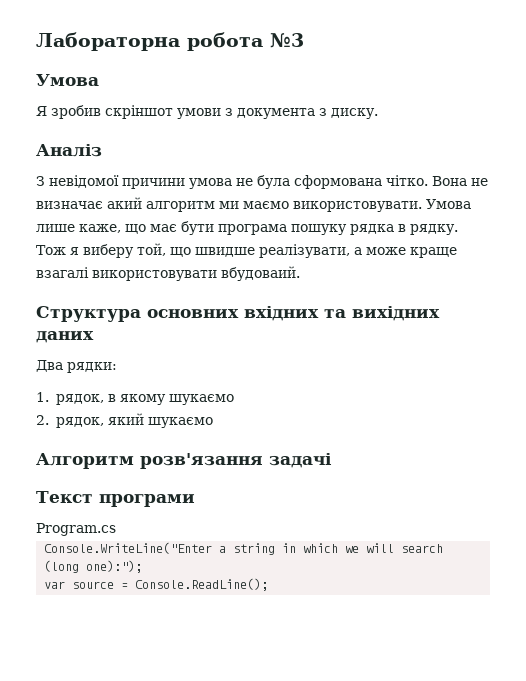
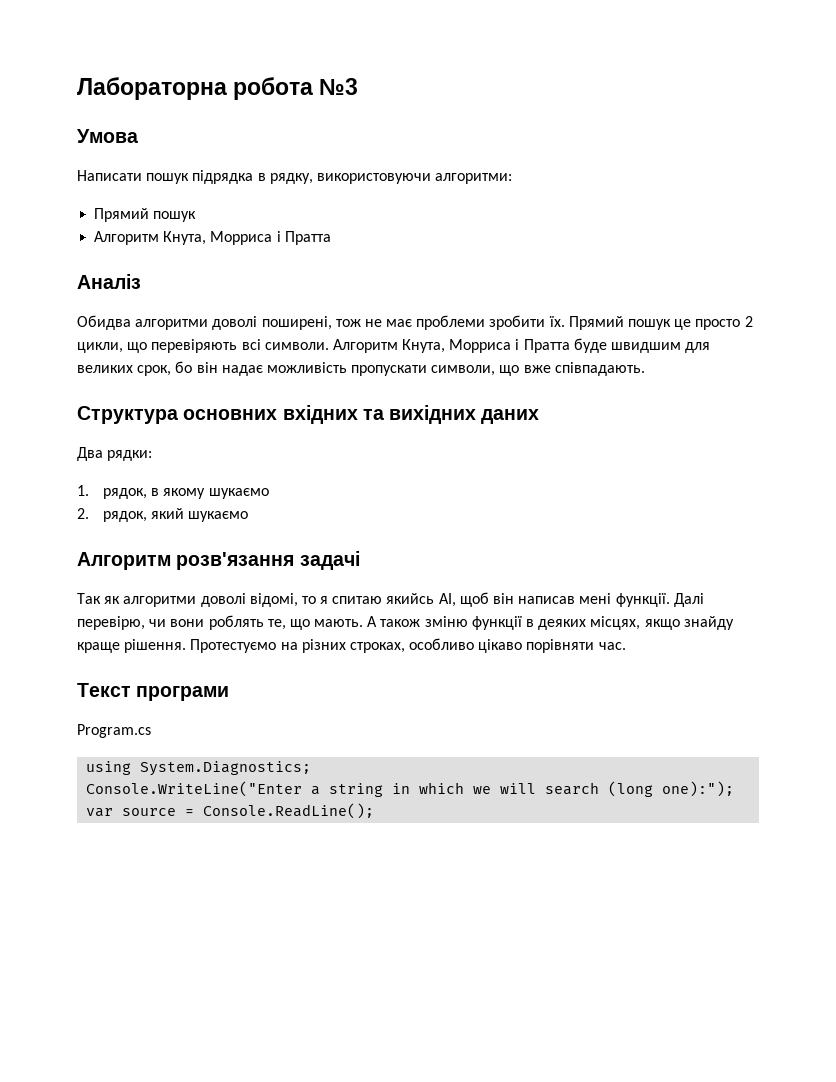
- Я зробив скріншот умови з документа з диску.
+ Написати пошук підрядка в рядку, використовуючи алгоритми:
+ Прямий пошук
+ Алгоритм Кнута, Морриса і Пратта
  Аналіз
- З невідомої причини умова не була сформована чітко. Вона не визначає акий алгоритм ми маємо використовувати. Умова лише каже, що має бути програма пошуку рядка в рядку. Тож я виберу той, що швидше реалізувати, а може краще взагалі використовувати вбудоваий.
+ Обидва алгоритми доволі поширені, тож не має проблеми зробити їх. Прямий пошук це просто 2 цикли, що перевіряють всі символи. Алгоритм Кнута, Морриса і Пратта буде швидшим для великих срок, бо він надає можливість пропускати символи, що вже співпадають.
+ Так як алгоритми доволі відомі, то я спитаю якийсь AI, щоб він написав мені функції. Далі перевірю, чи вони роблять те, що мають. А також зміню функції в деяких місцях, якщо знайду краще рішення. Протестуємо на різних строках, особливо цікаво порівняти час.
+ using System.Diagnostics;

